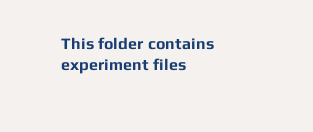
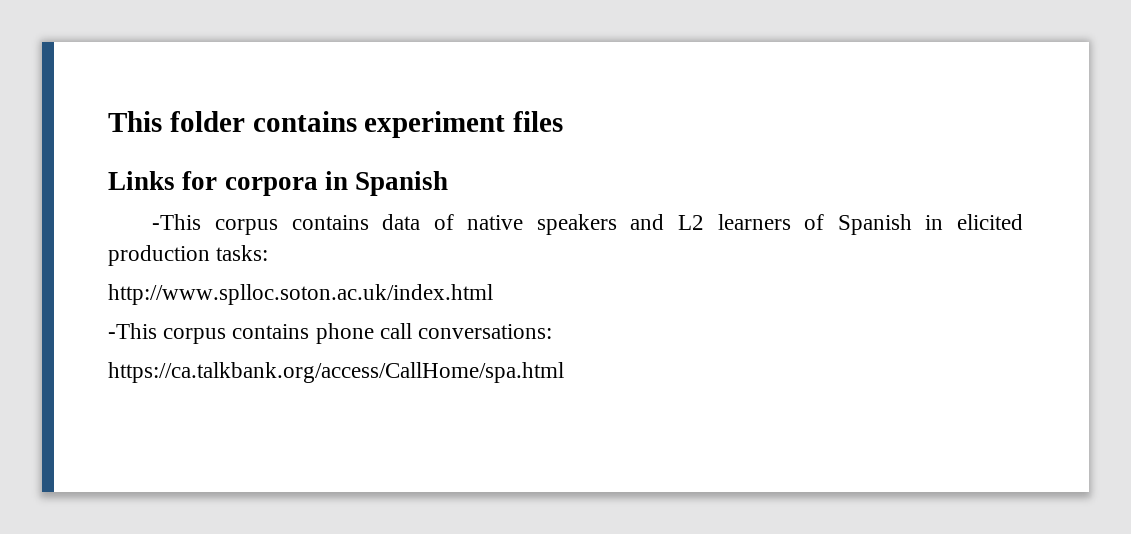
+ Links for corpora in Spanish
+ -This corpus contains data of native speakers and L2 learners of Spanish in elicited production tasks:
+ http://www.splloc.soton.ac.uk/index.html
+ -This corpus contains phone call conversations:
+ https://ca.talkbank.org/access/CallHome/spa.html

